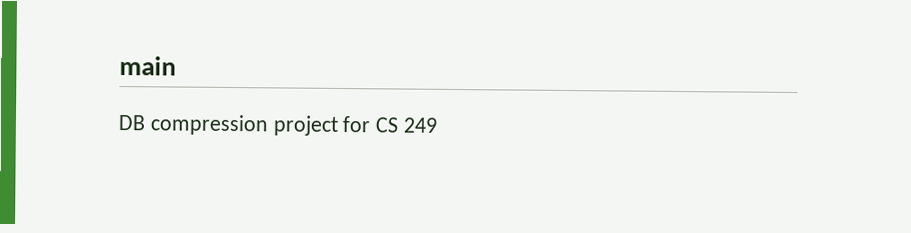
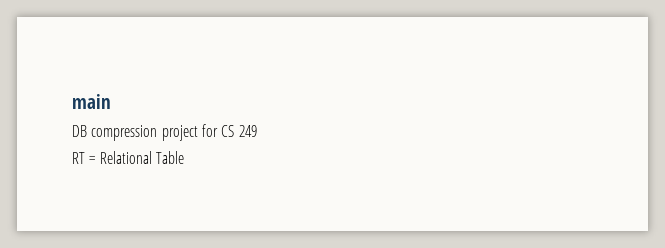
+ RT = Relational Table

